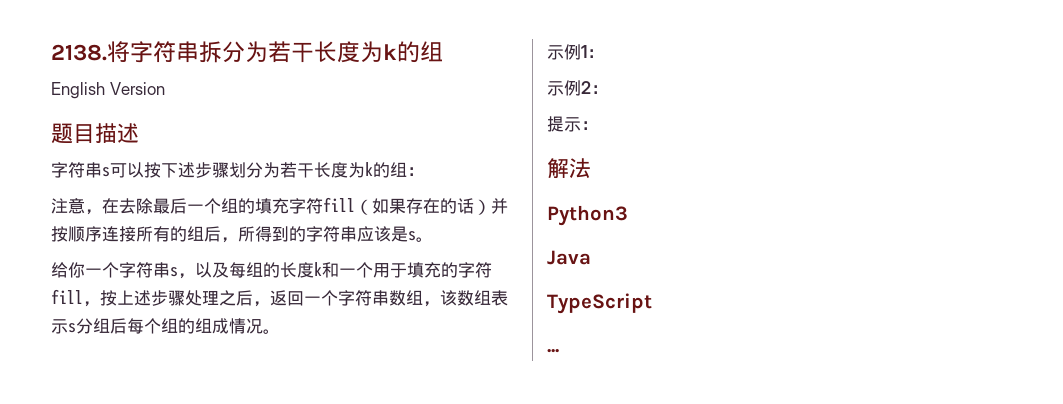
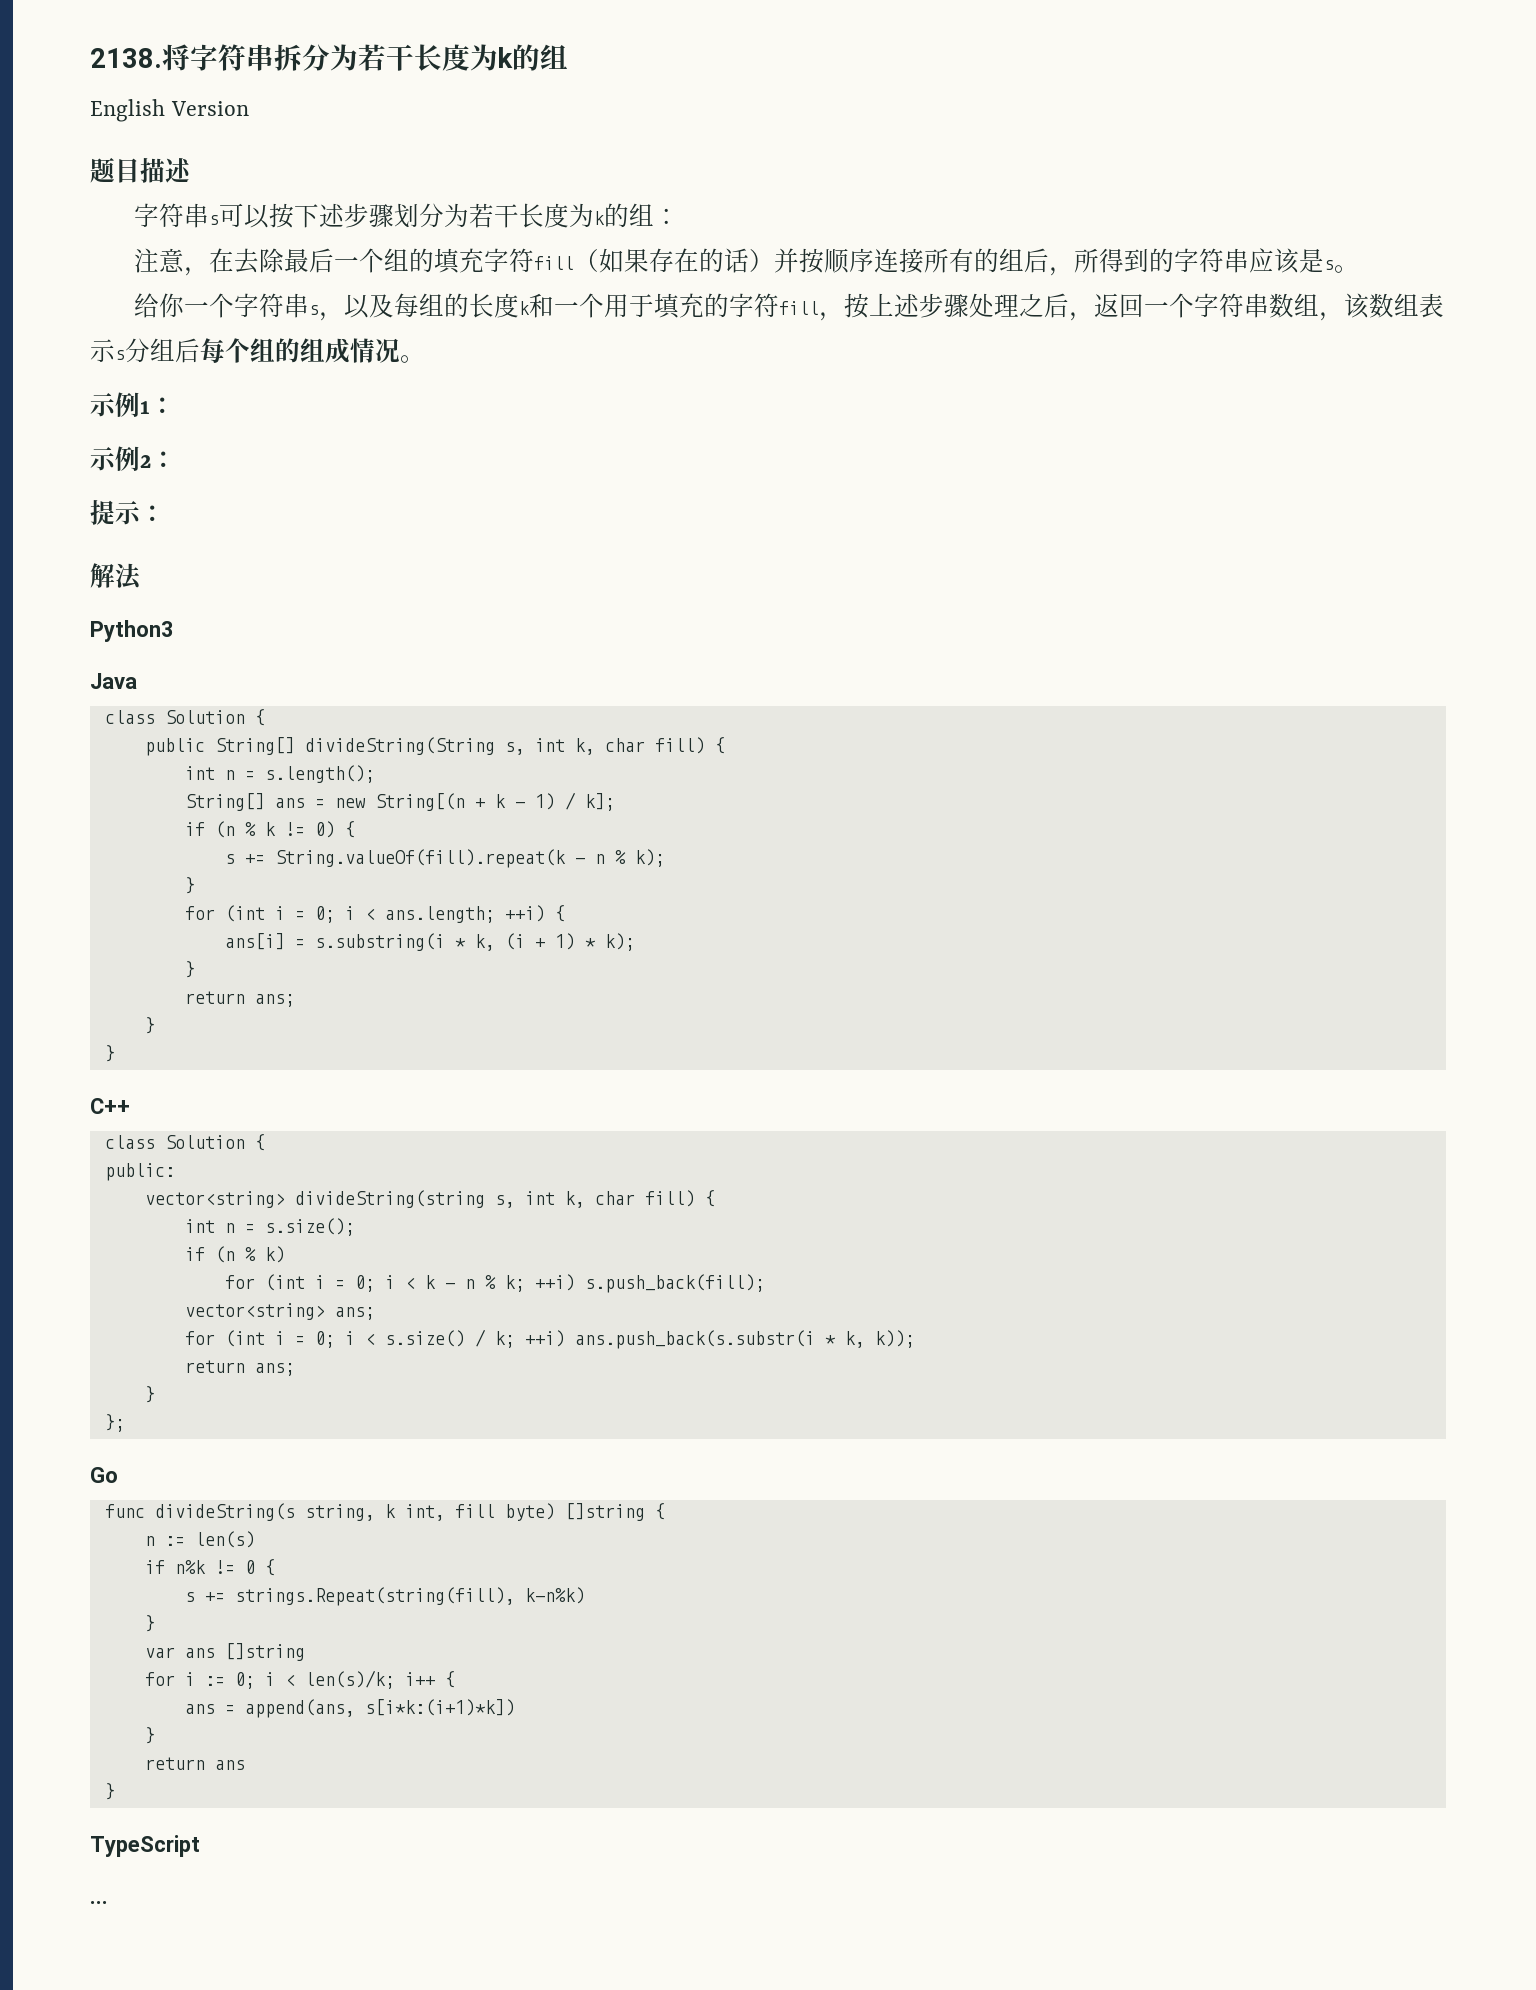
  Java
+ class Solution {
+ public String[] divideString(String s, int k, char fill) {
+ int n = s.length();
+ String[] ans = new String[(n + k - 1) / k];
+ if (n % k != 0) {
+ s += String.valueOf(fill).repeat(k - n % k);
+ }
+ for (int i = 0; i < ans.length; ++i) {
+ ans[i] = s.substring(i * k, (i + 1) * k);
+ }
+ return ans;
+ }
+ }
+ C++
+ class Solution {
+ public:
+ vector<string> divideString(string s, int k, char fill) {
+ int n = s.size();
+ if (n % k)
+ for (int i = 0; i < k - n % k; ++i) s.push_back(fill);
+ vector<string> ans;
+ for (int i = 0; i < s.size() / k; ++i) ans.push_back(s.substr(i * k, k));
+ return ans;
+ }
+ };
+ Go
+ func divideString(s string, k int, fill byte) []string {
+ n := len(s)
+ if n%k != 0 {
+ s += strings.Repeat(string(fill), k-n%k)
+ }
+ var ans []string
+ for i := 0; i < len(s)/k; i++ {
+ ans = append(ans, s[i*k:(i+1)*k])
+ }
+ return ans
+ }

